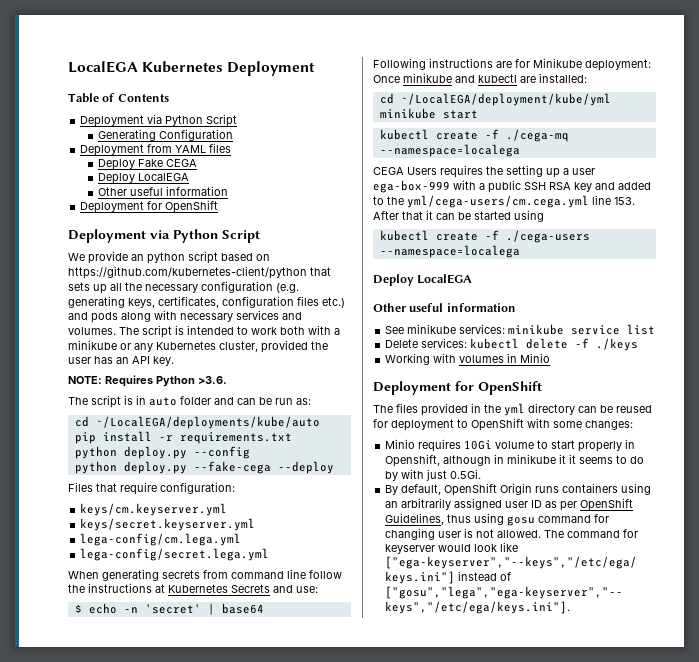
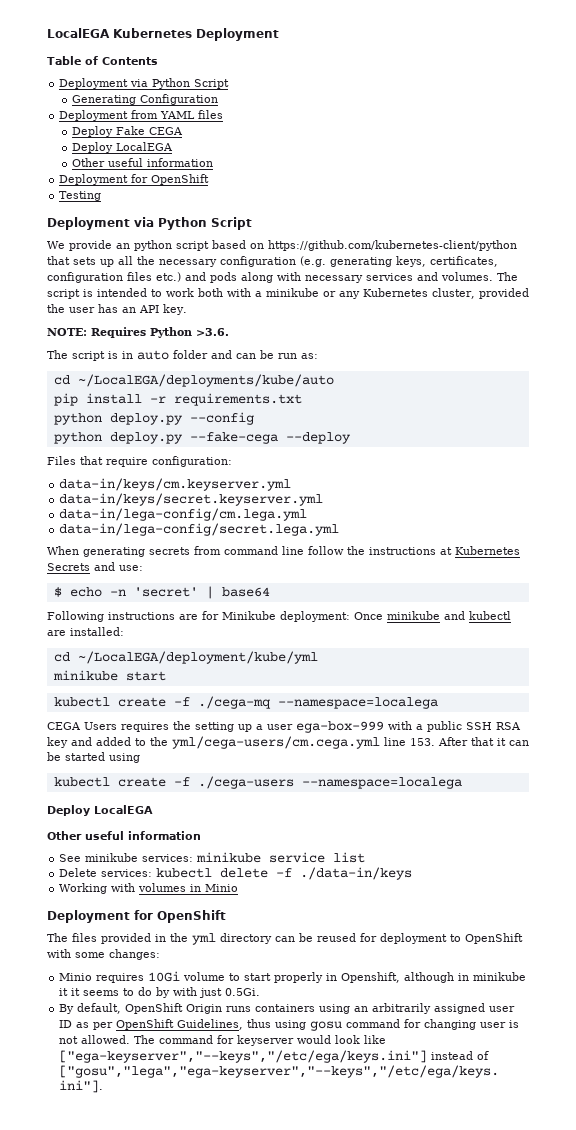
+ Testing
- keys/cm.keyserver.yml
- keys/secret.keyserver.yml
- lega-config/cm.lega.yml
- lega-config/secret.lega.yml
+ data-in/keys/cm.keyserver.yml
+ data-in/keys/secret.keyserver.yml
+ data-in/lega-config/cm.lega.yml
+ data-in/lega-config/secret.lega.yml
- Delete services: kubectl delete -f ./keys
+ Delete services: kubectl delete -f ./data-in/keys

